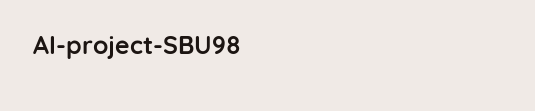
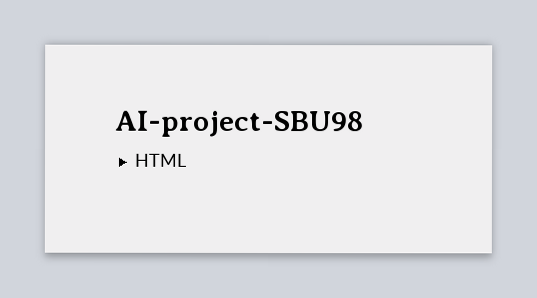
+ HTML

